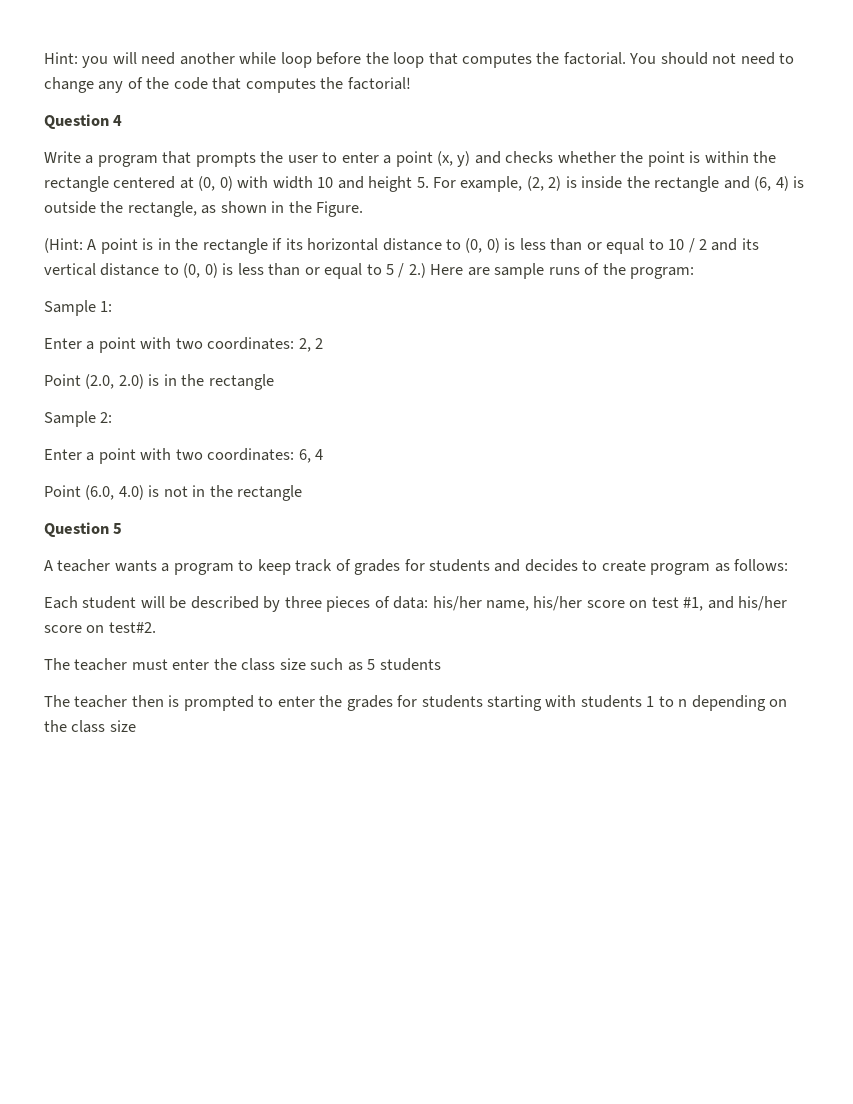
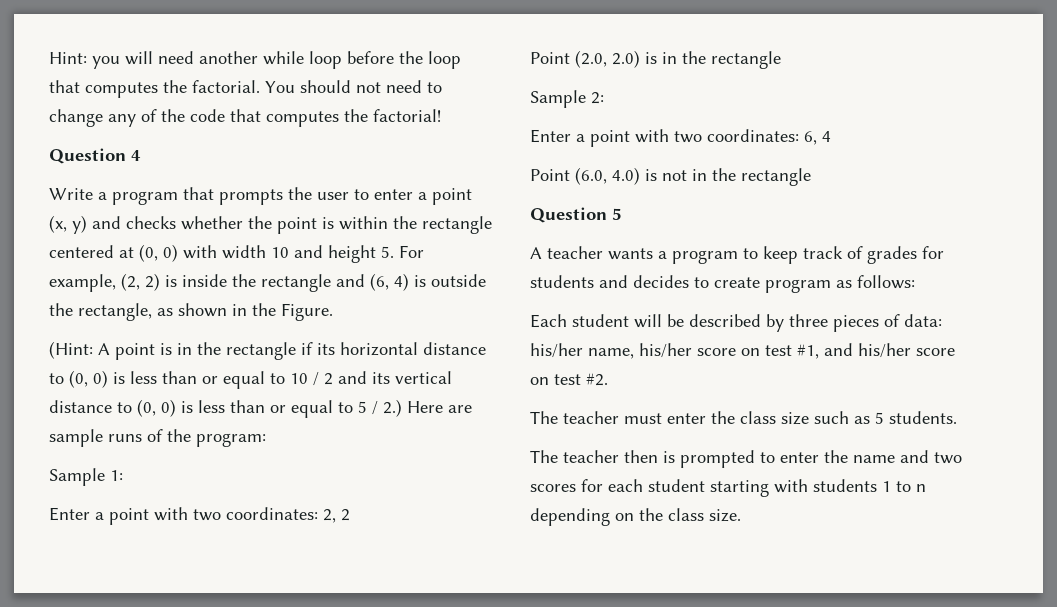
- Each student will be described by three pieces of data: his/her name, his/her score on test #1, and his/her score on test#2.
+ Each student will be described by three pieces of data: his/her name, his/her score on test #1, and his/her score on test #2.
- The teacher must enter the class size such as 5 students
+ The teacher must enter the class size such as 5 students.
- The teacher then is prompted to enter the grades for students starting with students 1 to n depending on the class size
+ The teacher then is prompted to enter the name and two scores for each student starting with students 1 to n depending on the class size.

